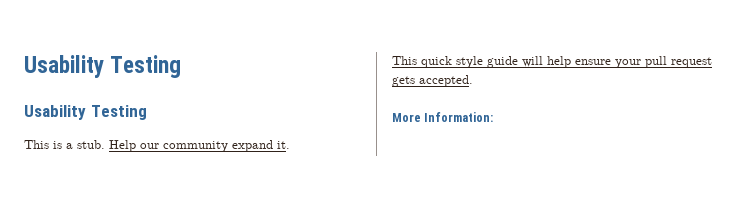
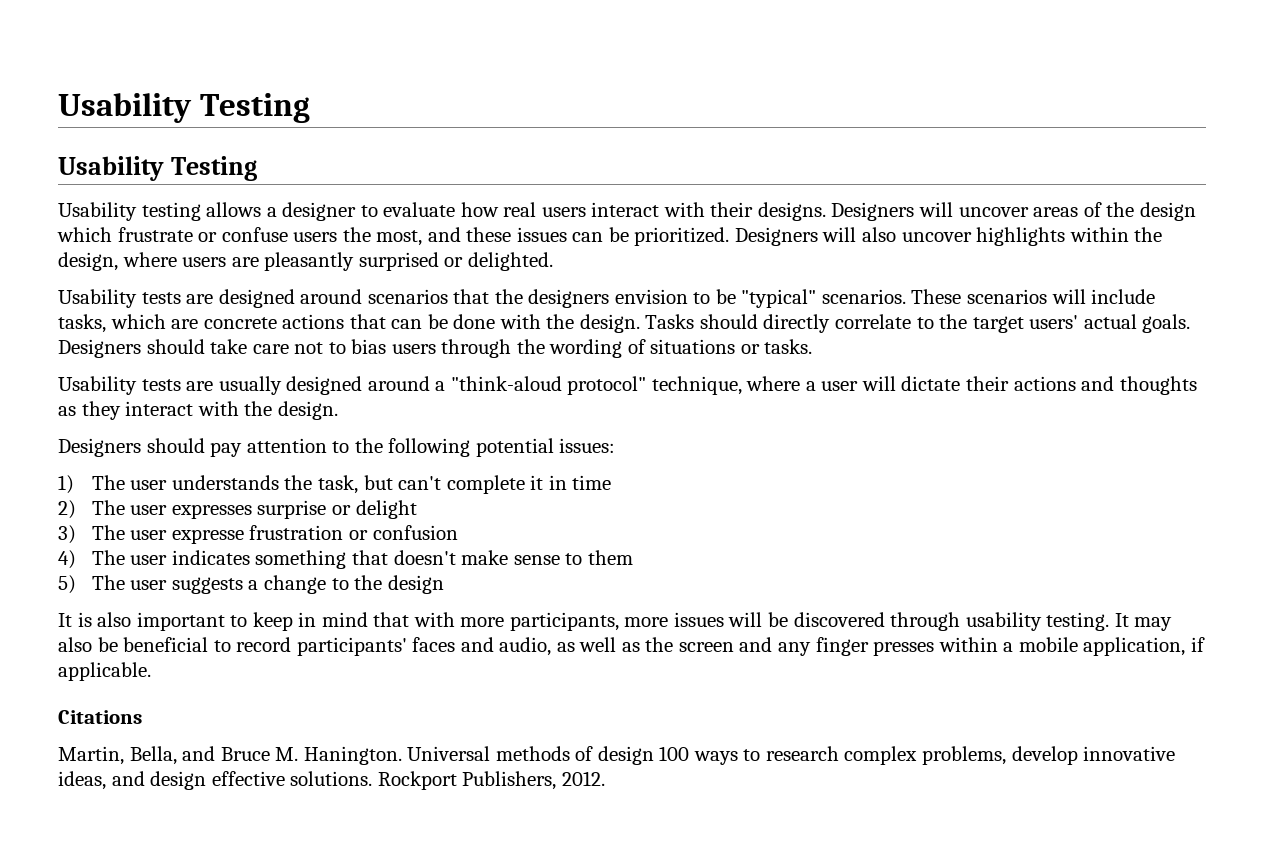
- This is a stub. Help our community expand it.
- This quick style guide will help ensure your pull request gets accepted.
- More Information:
+ Usability testing allows a designer to evaluate how real users interact with their designs. Designers will uncover areas of the design which frustrate or confuse users the most, and these issues can be prioritized. Designers will also uncover highlights within the design, where users are pleasantly surprised or delighted.
+ Usability tests are designed around scenarios that the designers envision to be "typical" scenarios. These scenarios will include tasks, which are concrete actions that can be done with the design. Tasks should directly correlate to the target users' actual goals. Designers should take care not to bias users through the wording of situations or tasks.
+ Usability tests are usually designed around a "think-aloud protocol" technique, where a user will dictate their actions and thoughts as they interact with the design.
+ Designers should pay attention to the following potential issues:
+ 1) The user understands the task, but can't complete it in time
+ 2) The user expresses surprise or delight
+ 3) The user expresse frustration or confusion
+ 4) The user indicates something that doesn't make sense to them
+ 5) The user suggests a change to the design
+ It is also important to keep in mind that with more participants, more issues will be discovered through usability testing. It may also be beneficial to record participants' faces and audio, as well as the screen and any finger presses within a mobile application, if applicable.
+ Citations
+ Martin, Bella, and Bruce M. Hanington. Universal methods of design 100 ways to research complex problems, develop innovative ideas, and design effective solutions. Rockport Publishers, 2012.

